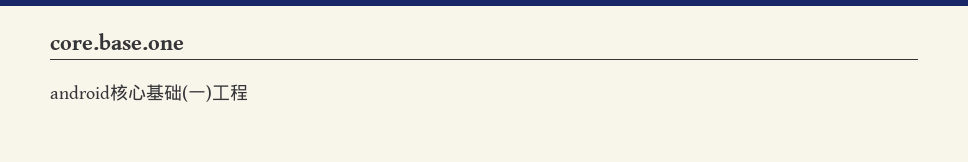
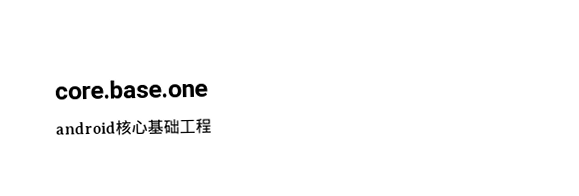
- android核心基础(一)工程
+ android核心基础工程

